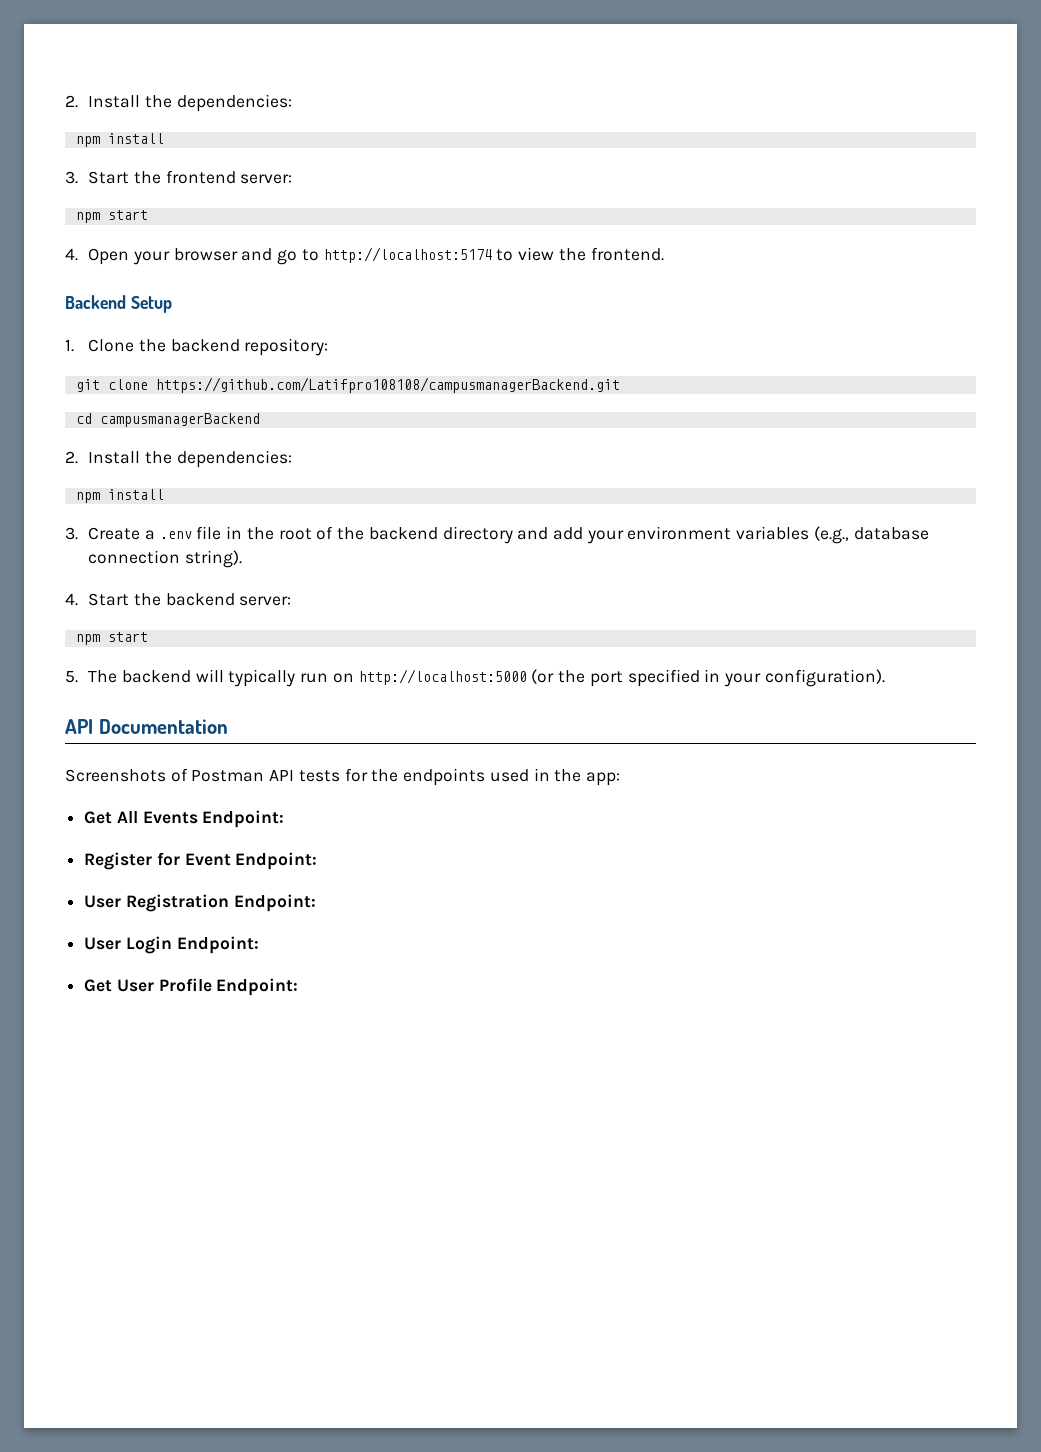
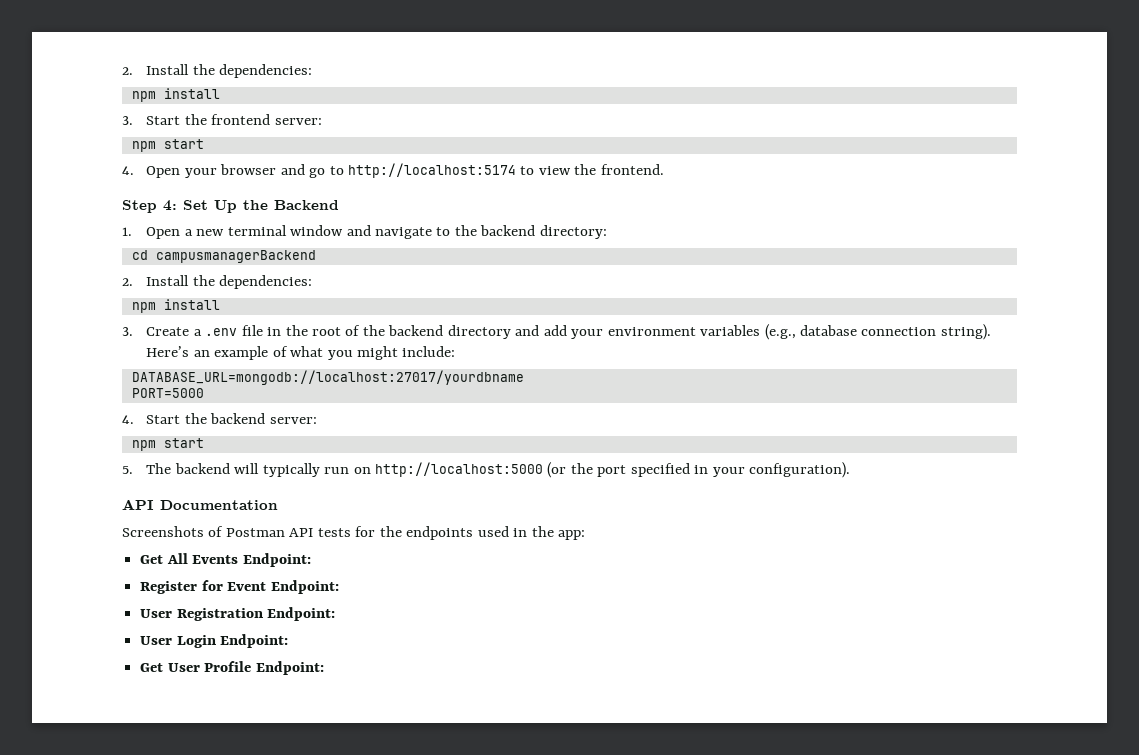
- Backend Setup
+ Step 4: Set Up the Backend
- 1. Clone the backend repository:
- git clone https://github.com/Latifpro108108/campusmanagerBackend.git
+ 1. Open a new terminal window and navigate to the backend directory:
+ Here’s an example of what you might include:
+ DATABASE_URL=mongodb://localhost:27017/yourdbname
+ PORT=5000

